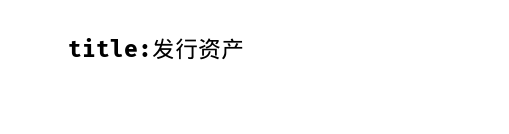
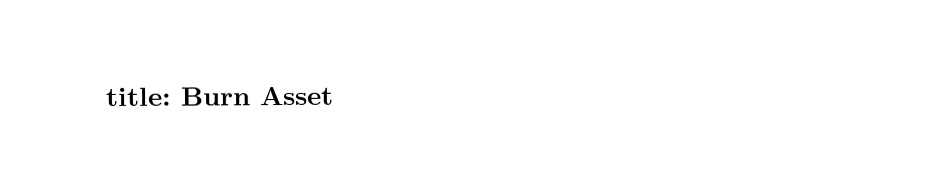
- title:发行资产
+ title: Burn Asset

